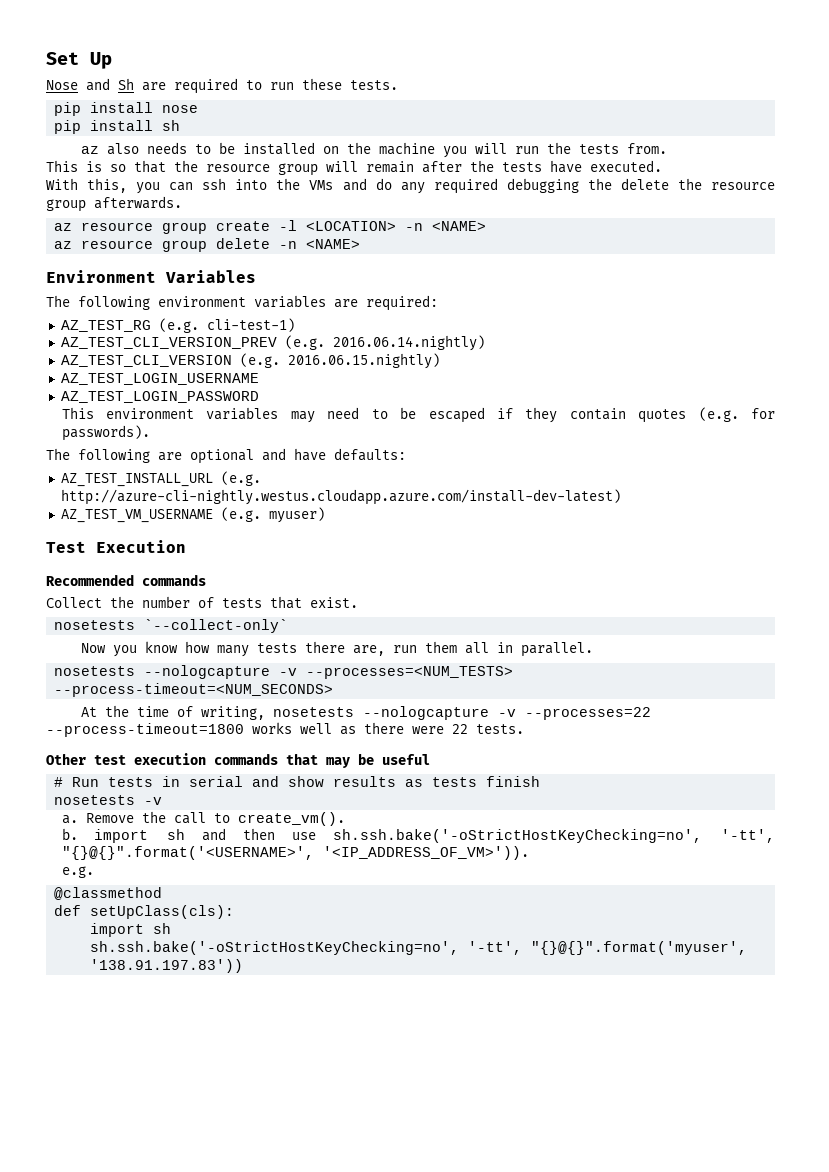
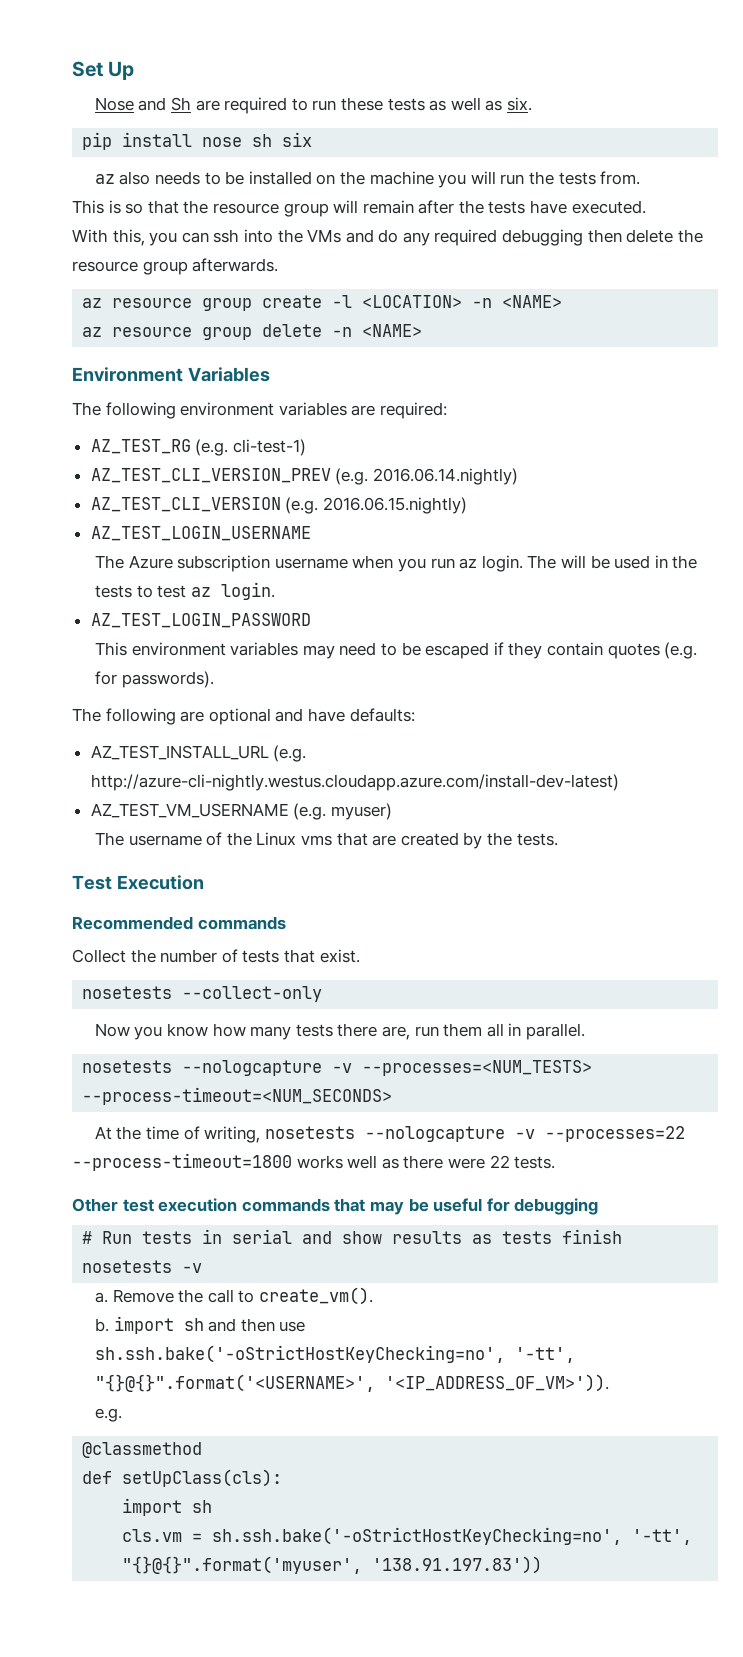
- Nose and Sh are required to run these tests.
+ Nose and Sh are required to run these tests as well as six.
- pip install nose
- pip install sh
+ pip install nose sh six
- With this, you can ssh into the VMs and do any required debugging the delete the resource group afterwards.
+ With this, you can ssh into the VMs and do any required debugging then delete the resource group afterwards.
+ The Azure subscription username when you run az login. The will be used in the tests to test az login.
+ The username of the Linux vms that are created by the tests.
- nosetests `--collect-only`
+ nosetests --collect-only
- Other test execution commands that may be useful
+ Other test execution commands that may be useful for debugging
- sh.ssh.bake('-oStrictHostKeyChecking=no', '-tt', "{}@{}".format('myuser', '138.91.197.83'))
+ cls.vm = sh.ssh.bake('-oStrictHostKeyChecking=no', '-tt', "{}@{}".format('myuser', '138.91.197.83'))

